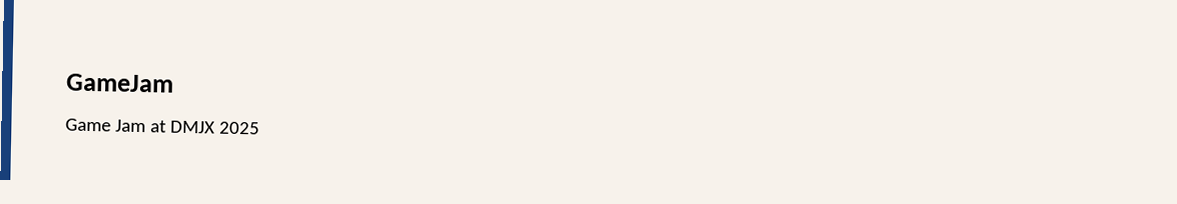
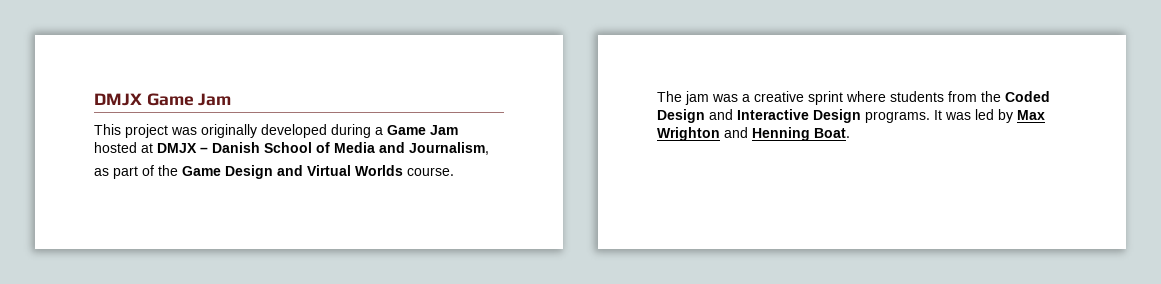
- GameJam
- Game Jam at DMJX 2025
+ DMJX Game Jam
+ This project was originally developed during a Game Jam hosted at DMJX – Danish School of Media and Journalism,
+ as part of the Game Design and Virtual Worlds course.
+ The jam was a creative sprint where students from the Coded Design and Interactive Design programs. It was led by Max Wrighton and Henning Boat.

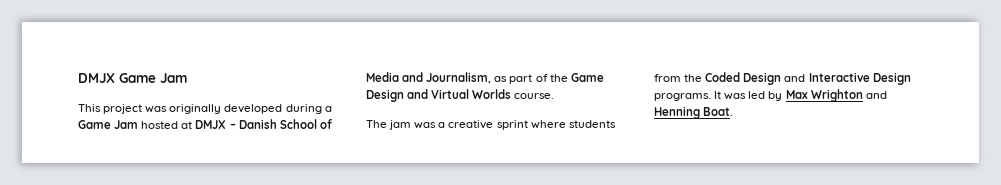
- This project was originally developed during a Game Jam hosted at DMJX – Danish School of Media and Journalism,
- as part of the Game Design and Virtual Worlds course.
+ This project was originally developed during a Game Jam hosted at DMJX – Danish School of Media and Journalism, as part of the Game Design and Virtual Worlds course.

